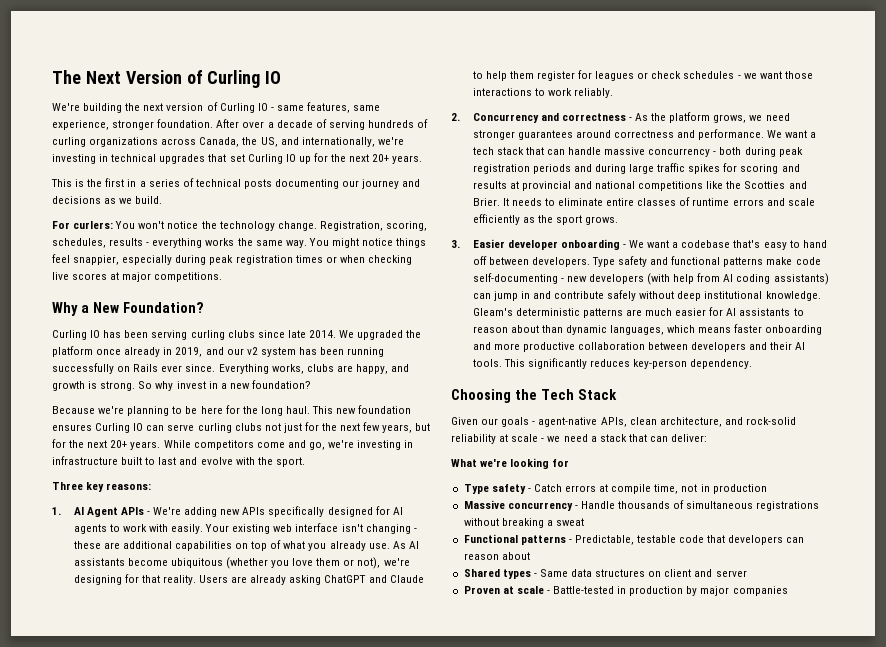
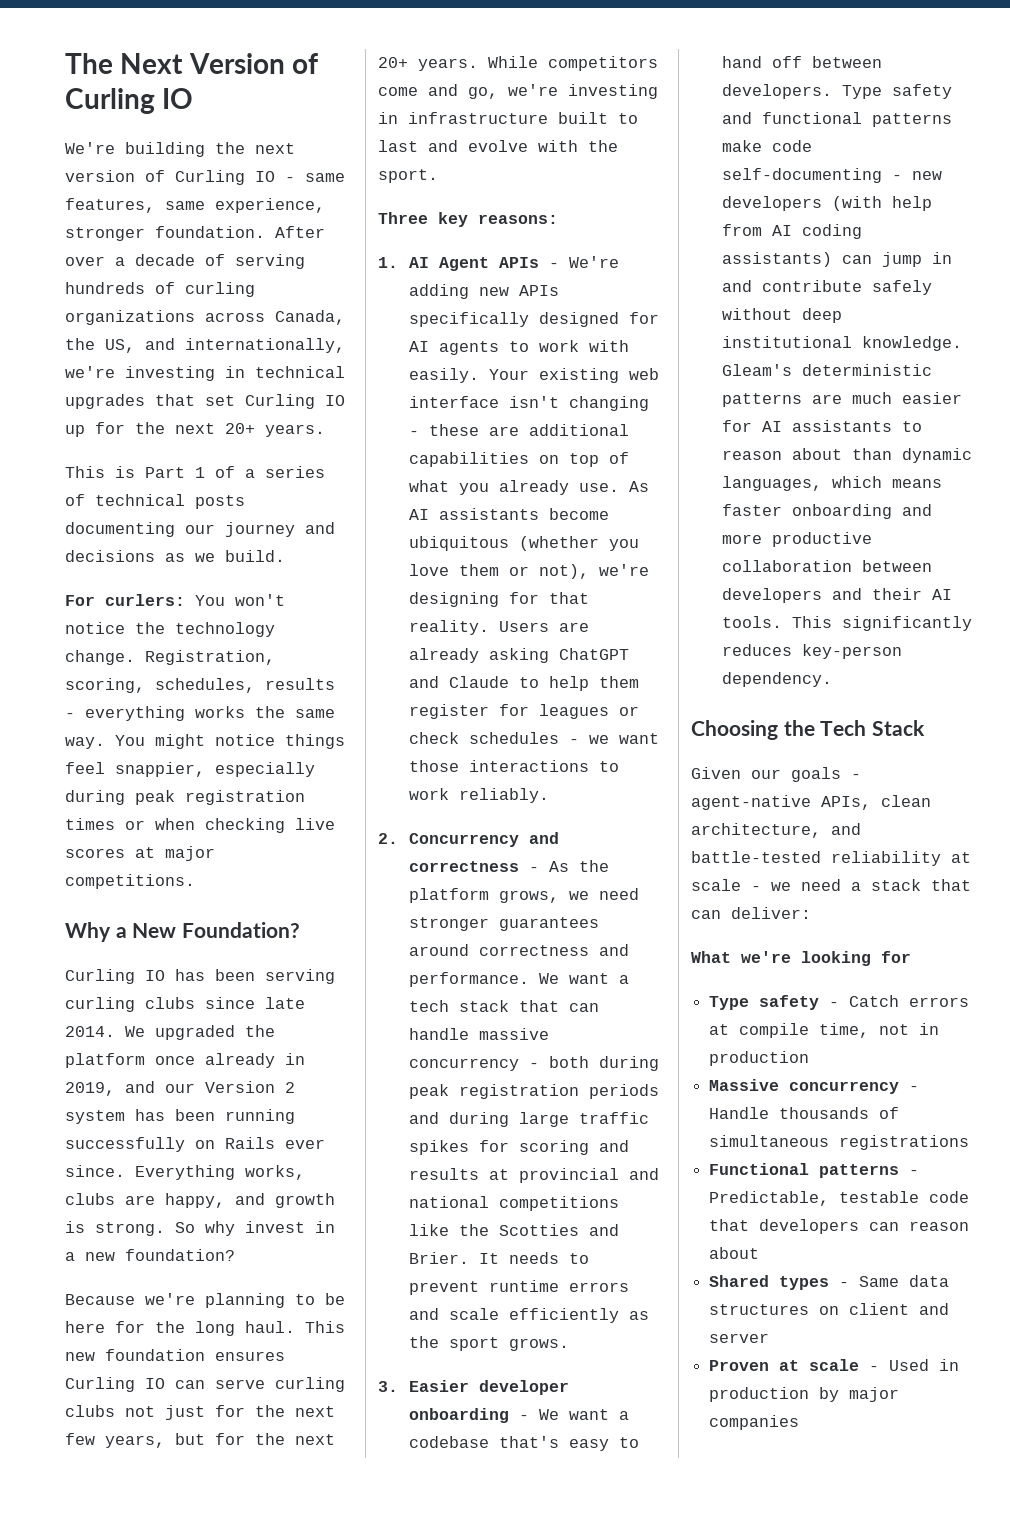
- This is the first in a series of technical posts documenting our journey and decisions as we build.
+ This is Part 1 of a series of technical posts documenting our journey and decisions as we build.
- We upgraded the platform once already in 2019, and our v2 system has been running successfully on Rails ever since.
+ We upgraded the platform once already in 2019, and our Version 2 system has been running successfully on Rails ever since.
- It needs to eliminate entire classes of runtime errors and scale efficiently as the sport grows.
+ It needs to prevent runtime errors and scale efficiently as the sport grows.
- Given our goals - agent-native APIs, clean architecture, and rock-solid reliability at scale - we need a stack that can deliver:
+ Given our goals - agent-native APIs, clean architecture, and battle-tested reliability at scale - we need a stack that can deliver:
- Massive concurrency - Handle thousands of simultaneous registrations without breaking a sweat
+ Massive concurrency - Handle thousands of simultaneous registrations
- Proven at scale - Battle-tested in production by major companies
+ Proven at scale - Used in production by major companies

